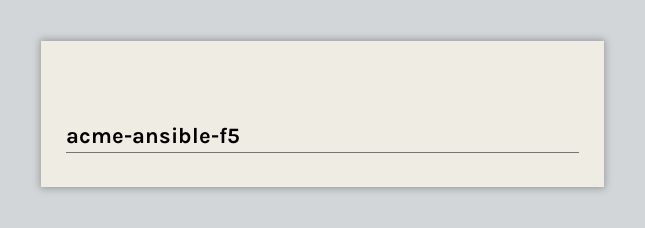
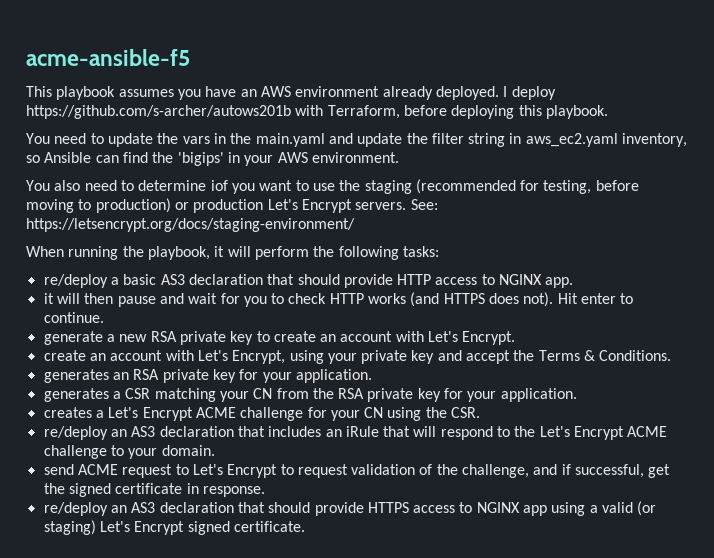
+ This playbook assumes you have an AWS environment already deployed. I deploy https://github.com/s-archer/autows201b with Terraform, before deploying this playbook.
+ You need to update the vars in the main.yaml and update the filter string in aws_ec2.yaml inventory, so Ansible can find the 'bigips' in your AWS environment.
+ You also need to determine iof you want to use the staging (recommended for testing, before moving to production) or production Let's Encrypt servers. See: https://letsencrypt.org/docs/staging-environment/
+ When running the playbook, it will perform the following tasks:
+ re/deploy a basic AS3 declaration that should provide HTTP access to NGINX app.
+ it will then pause and wait for you to check HTTP works (and HTTPS does not). Hit enter to continue.
+ generate a new RSA private key to create an account with Let's Encrypt.
+ create an account with Let's Encrypt, using your private key and accept the Terms & Conditions.
+ generates an RSA private key for your application.
+ generates a CSR matching your CN from the RSA private key for your application.
+ creates a Let's Encrypt ACME challenge for your CN using the CSR.
+ re/deploy an AS3 declaration that includes an iRule that will respond to the Let's Encrypt ACME challenge to your domain.
+ send ACME request to Let's Encrypt to request validation of the challenge, and if successful, get the signed certificate in response.
+ re/deploy an AS3 declaration that should provide HTTPS access to NGINX app using a valid (or staging) Let's Encrypt signed certificate.

